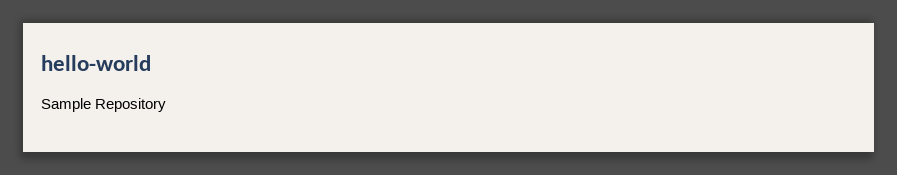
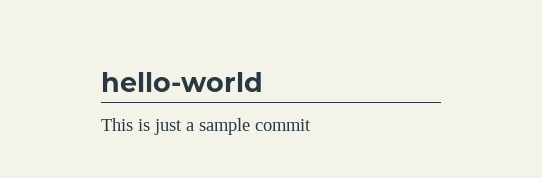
- Sample Repository
+ This is just a sample commit

